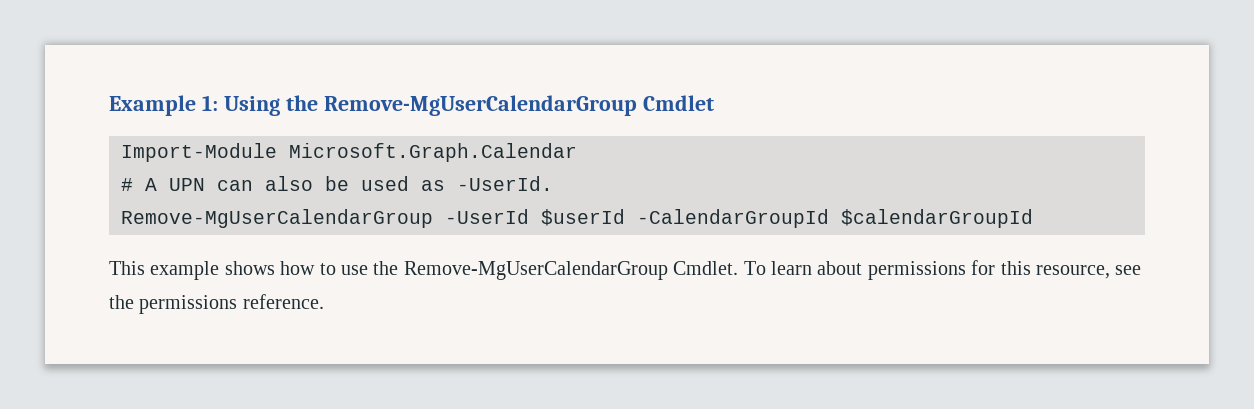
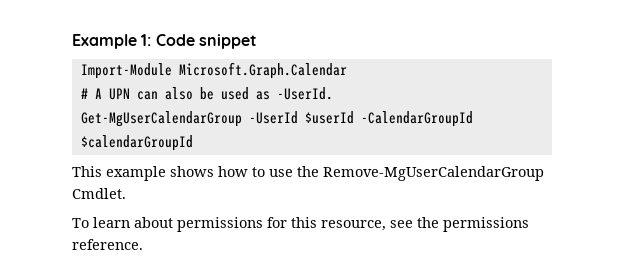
- Example 1: Using the Remove-MgUserCalendarGroup Cmdlet
+ Example 1: Code snippet
- Remove-MgUserCalendarGroup -UserId $userId -CalendarGroupId $calendarGroupId
+ Get-MgUserCalendarGroup -UserId $userId -CalendarGroupId $calendarGroupId
- This example shows how to use the Remove-MgUserCalendarGroup Cmdlet. To learn about permissions for this resource, see the permissions reference.
+ This example shows how to use the Remove-MgUserCalendarGroup Cmdlet.
+ To learn about permissions for this resource, see the permissions reference.

